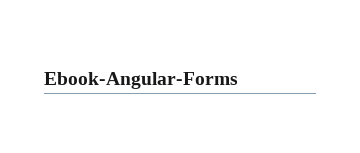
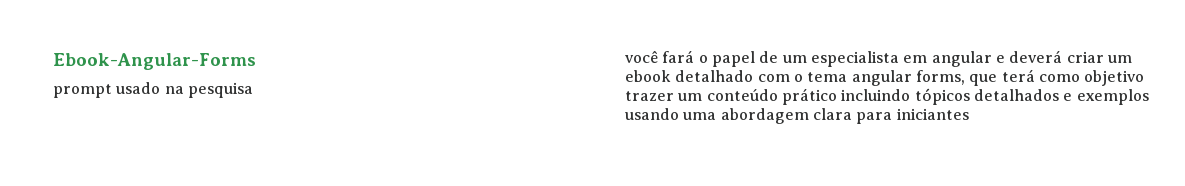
+ prompt usado na pesquisa
+ você fará o papel de um especialista em angular e deverá criar um ebook detalhado com o tema angular forms, que terá como objetivo trazer um conteúdo prático incluindo tópicos detalhados e exemplos usando uma abordagem clara para iniciantes

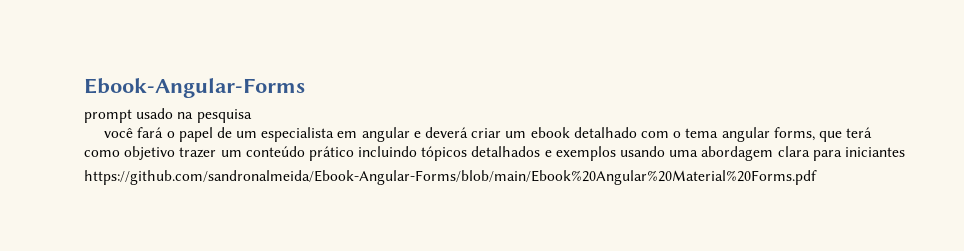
+ https://github.com/sandronalmeida/Ebook-Angular-Forms/blob/main/Ebook%20Angular%20Material%20Forms.pdf

